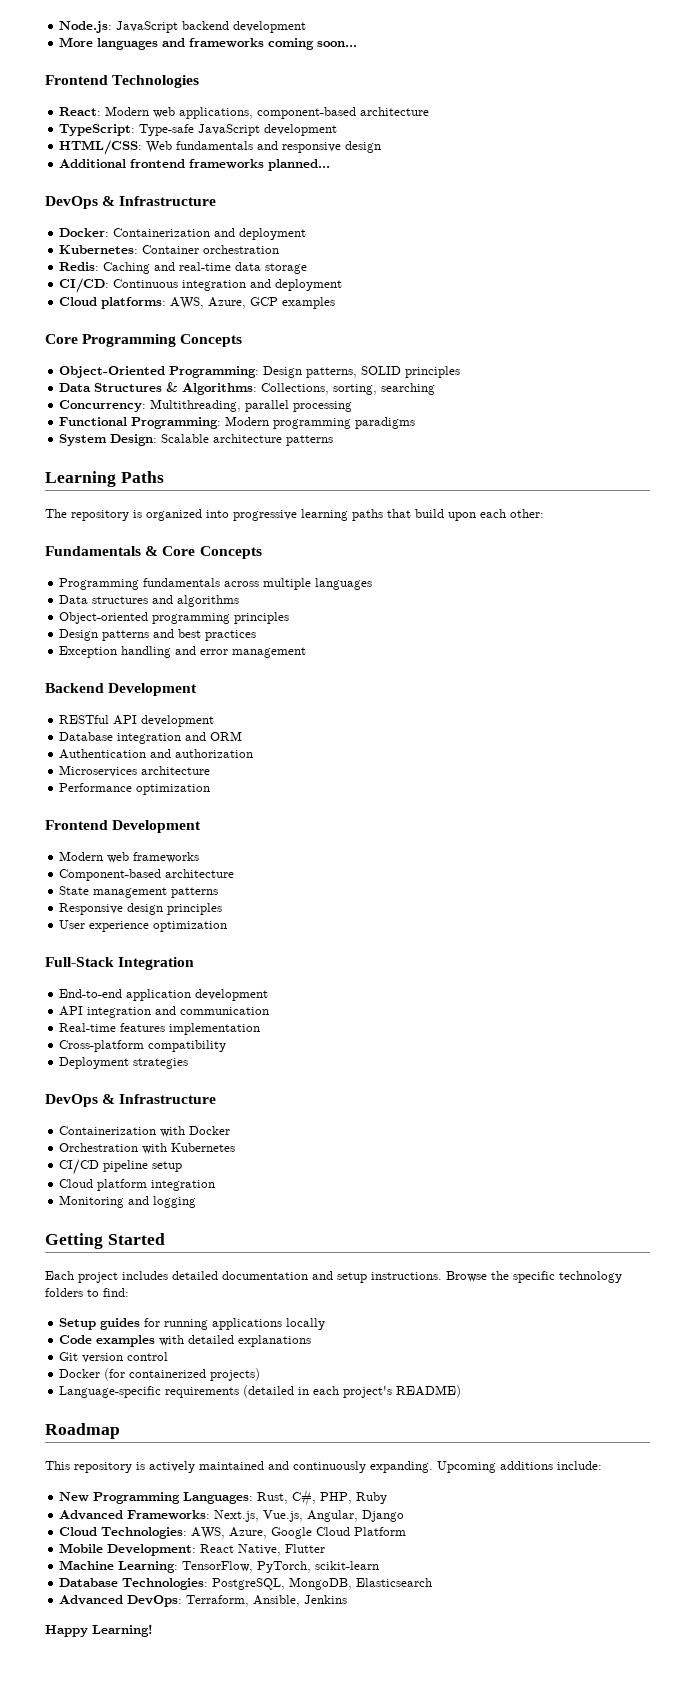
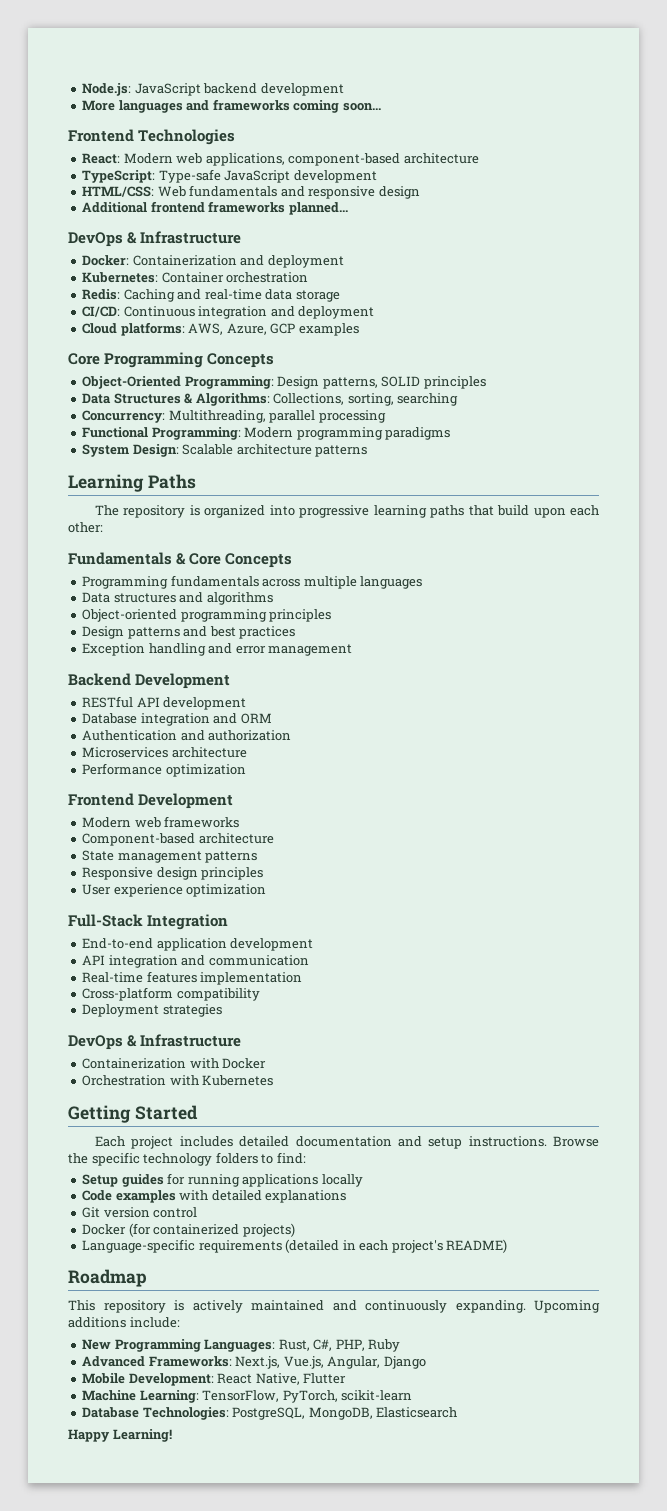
- CI/CD pipeline setup
- Cloud platform integration
- Monitoring and logging
- Cloud Technologies: AWS, Azure, Google Cloud Platform
- Advanced DevOps: Terraform, Ansible, Jenkins

